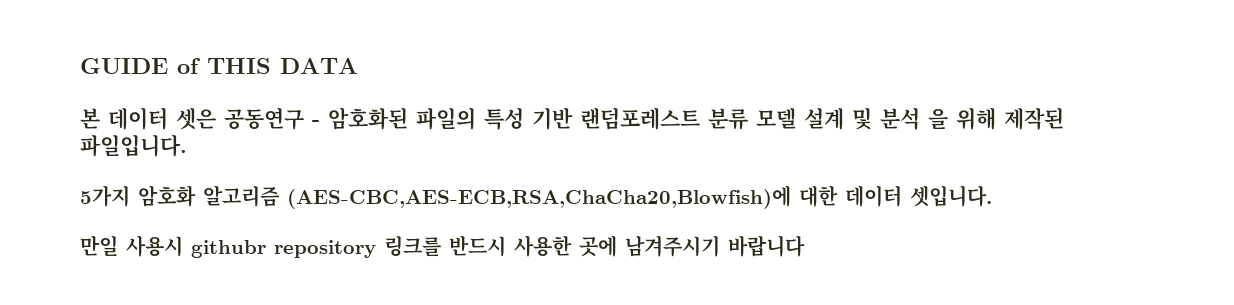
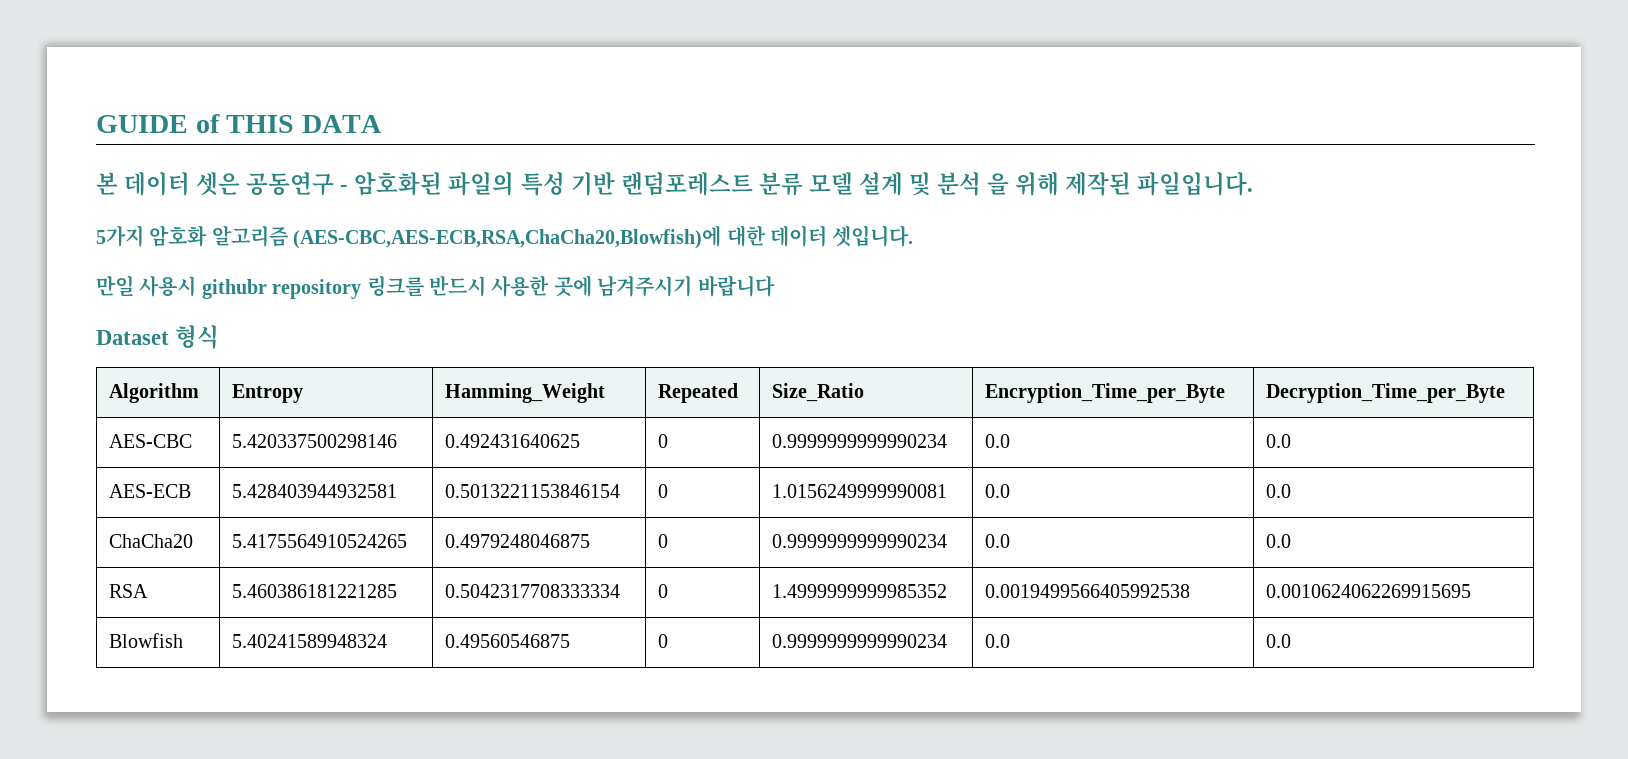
+ Dataset 형식
+ Algorithm | Entropy | Hamming_Weight | Repeated | Size_Ratio | Encryption_Time_per_Byte | Decryption_Time_per_Byte
+ AES-CBC | 5.420337500298146 | 0.492431640625 | 0 | 0.9999999999990234 | 0.0 | 0.0
+ AES-ECB | 5.428403944932581 | 0.5013221153846154 | 0 | 1.0156249999990081 | 0.0 | 0.0
+ ChaCha20 | 5.4175564910524265 | 0.4979248046875 | 0 | 0.9999999999990234 | 0.0 | 0.0
+ RSA | 5.460386181221285 | 0.5042317708333334 | 0 | 1.4999999999985352 | 0.0019499566405992538 | 0.0010624062269915695
+ Blowfish | 5.40241589948324 | 0.49560546875 | 0 | 0.9999999999990234 | 0.0 | 0.0

